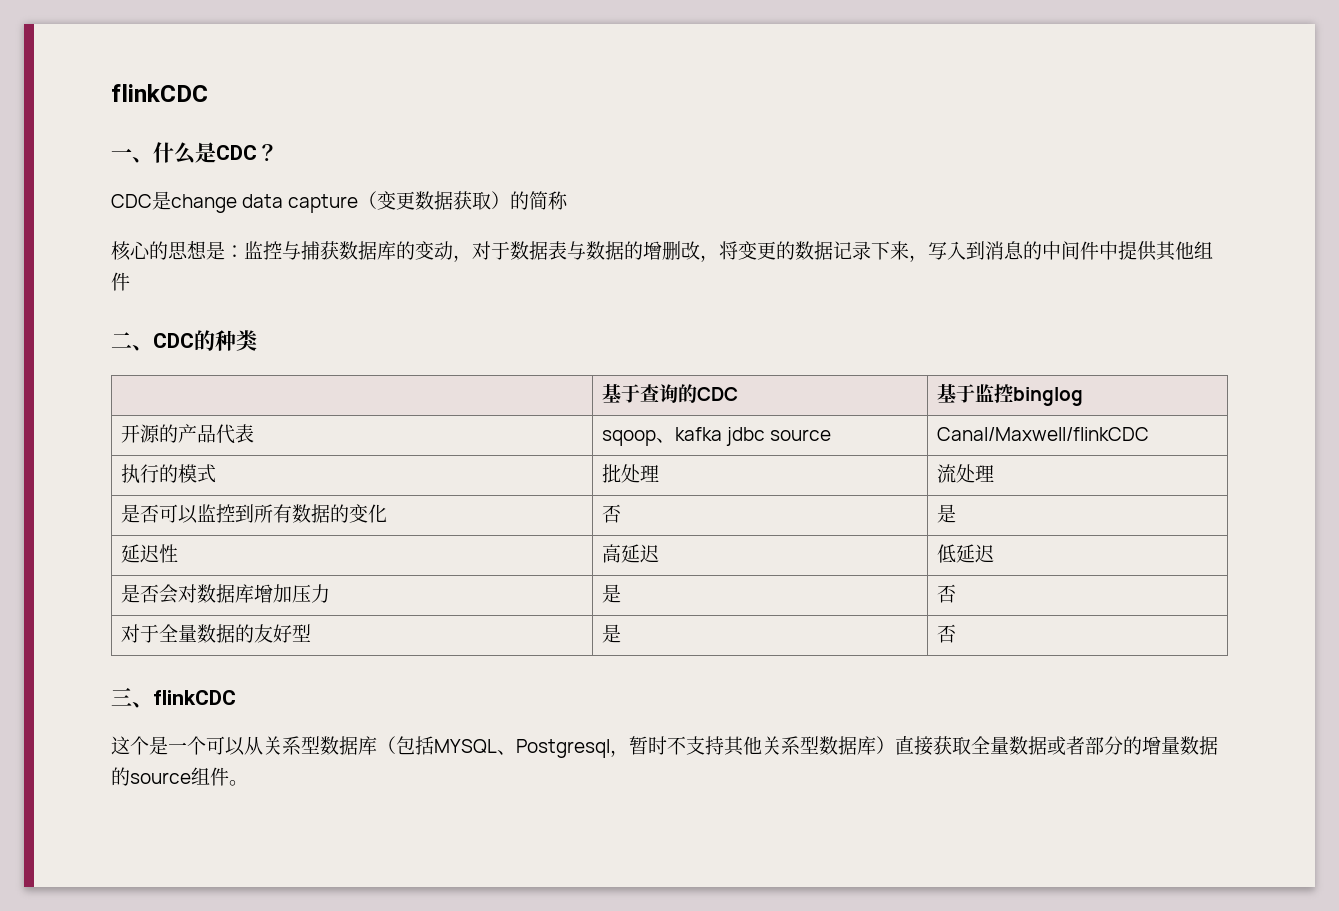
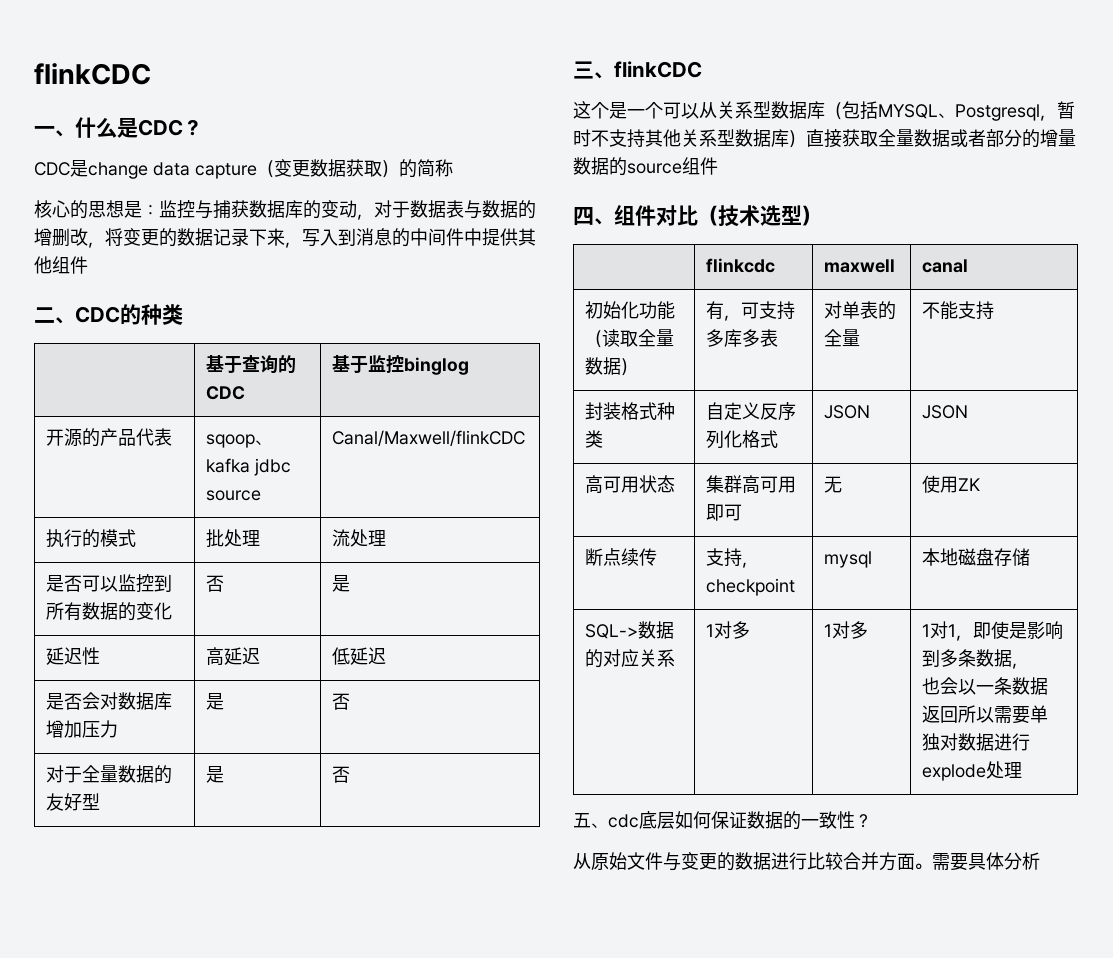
- 这个是一个可以从关系型数据库（包括MYSQL、Postgresql，暂时不支持其他关系型数据库）直接获取全量数据或者部分的增量数据的source组件。
+ 这个是一个可以从关系型数据库（包括MYSQL、Postgresql，暂时不支持其他关系型数据库）直接获取全量数据或者部分的增量数据的source组件
+ 四、组件对比（技术选型）
+ | flinkcdc | maxwell | canal
+ 初始化功能（读取全量数据） | 有，可支持多库多表 | 对单表的全量 | 不能支持
+ 封装格式种类 | 自定义反序列化格式 | JSON | JSON
+ 高可用状态 | 集群高可用即可 | 无 | 使用ZK
+ 断点续传 | 支持，checkpoint | mysql | 本地磁盘存储
+ SQL->数据的对应关系 | 1对多 | 1对多 | 1对1，即使是影响到多条数据，
+ 也会以一条数据返回所以需要单独对数据进行explode处理
+ 五、cdc底层如何保证数据的一致性？
+ 从原始文件与变更的数据进行比较合并方面。需要具体分析

